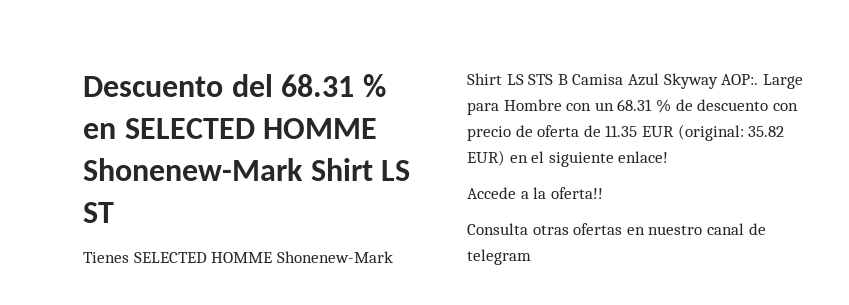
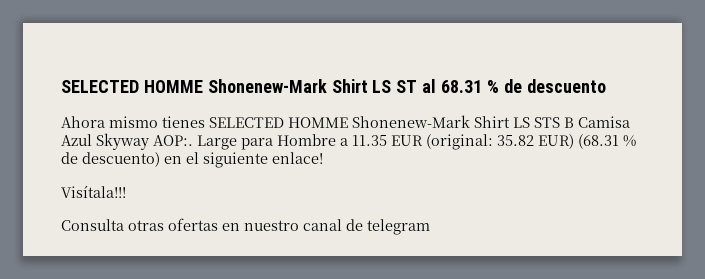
- Descuento del 68.31 % en SELECTED HOMME Shonenew-Mark Shirt LS ST
- Tienes SELECTED HOMME Shonenew-Mark Shirt LS STS B Camisa Azul Skyway AOP:.
+ SELECTED HOMME Shonenew-Mark Shirt LS ST al 68.31 % de descuento
+ Ahora mismo tienes SELECTED HOMME Shonenew-Mark Shirt LS STS B Camisa Azul Skyway AOP:.
- Large para Hombre con un 68.31 % de descuento con precio de oferta de 11.35 EUR (original: 35.82 EUR) en el siguiente enlace!
+ Large para Hombre a 11.35 EUR (original: 35.82 EUR) (68.31 % de descuento) en el siguiente enlace!
- Accede a la oferta!!
+ Visítala!!!

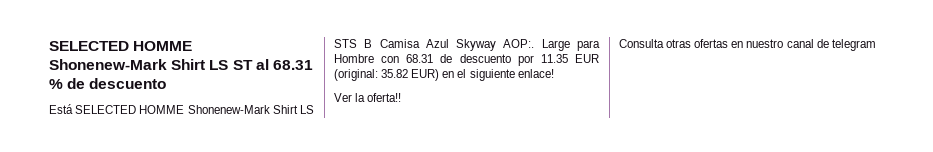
- Ahora mismo tienes SELECTED HOMME Shonenew-Mark Shirt LS STS B Camisa Azul Skyway AOP:.
+ Está SELECTED HOMME Shonenew-Mark Shirt LS STS B Camisa Azul Skyway AOP:.
- Large para Hombre a 11.35 EUR (original: 35.82 EUR) (68.31 % de descuento) en el siguiente enlace!
+ Large para Hombre con 68.31 de descuento por 11.35 EUR (original: 35.82 EUR) en el siguiente enlace!
- Visítala!!!
+ Ver la oferta!!

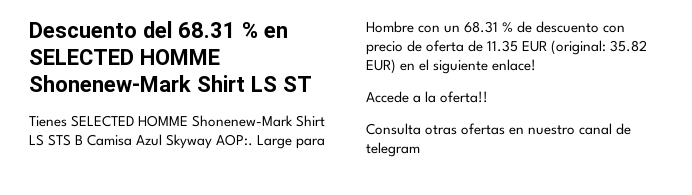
- SELECTED HOMME Shonenew-Mark Shirt LS ST al 68.31 % de descuento
- Está SELECTED HOMME Shonenew-Mark Shirt LS STS B Camisa Azul Skyway AOP:.
+ Descuento del 68.31 % en SELECTED HOMME Shonenew-Mark Shirt LS ST
+ Tienes SELECTED HOMME Shonenew-Mark Shirt LS STS B Camisa Azul Skyway AOP:.
- Large para Hombre con 68.31 de descuento por 11.35 EUR (original: 35.82 EUR) en el siguiente enlace!
+ Large para Hombre con un 68.31 % de descuento con precio de oferta de 11.35 EUR (original: 35.82 EUR) en el siguiente enlace!
- Ver la oferta!!
+ Accede a la oferta!!

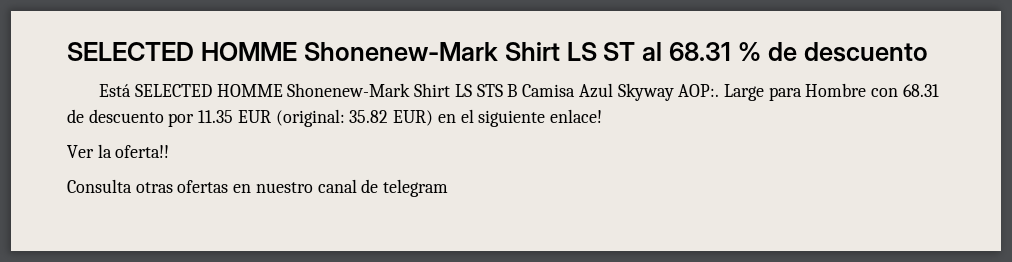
- Descuento del 68.31 % en SELECTED HOMME Shonenew-Mark Shirt LS ST
- Tienes SELECTED HOMME Shonenew-Mark Shirt LS STS B Camisa Azul Skyway AOP:.
+ SELECTED HOMME Shonenew-Mark Shirt LS ST al 68.31 % de descuento
+ Está SELECTED HOMME Shonenew-Mark Shirt LS STS B Camisa Azul Skyway AOP:.
- Large para Hombre con un 68.31 % de descuento con precio de oferta de 11.35 EUR (original: 35.82 EUR) en el siguiente enlace!
+ Large para Hombre con 68.31 de descuento por 11.35 EUR (original: 35.82 EUR) en el siguiente enlace!
- Accede a la oferta!!
+ Ver la oferta!!

